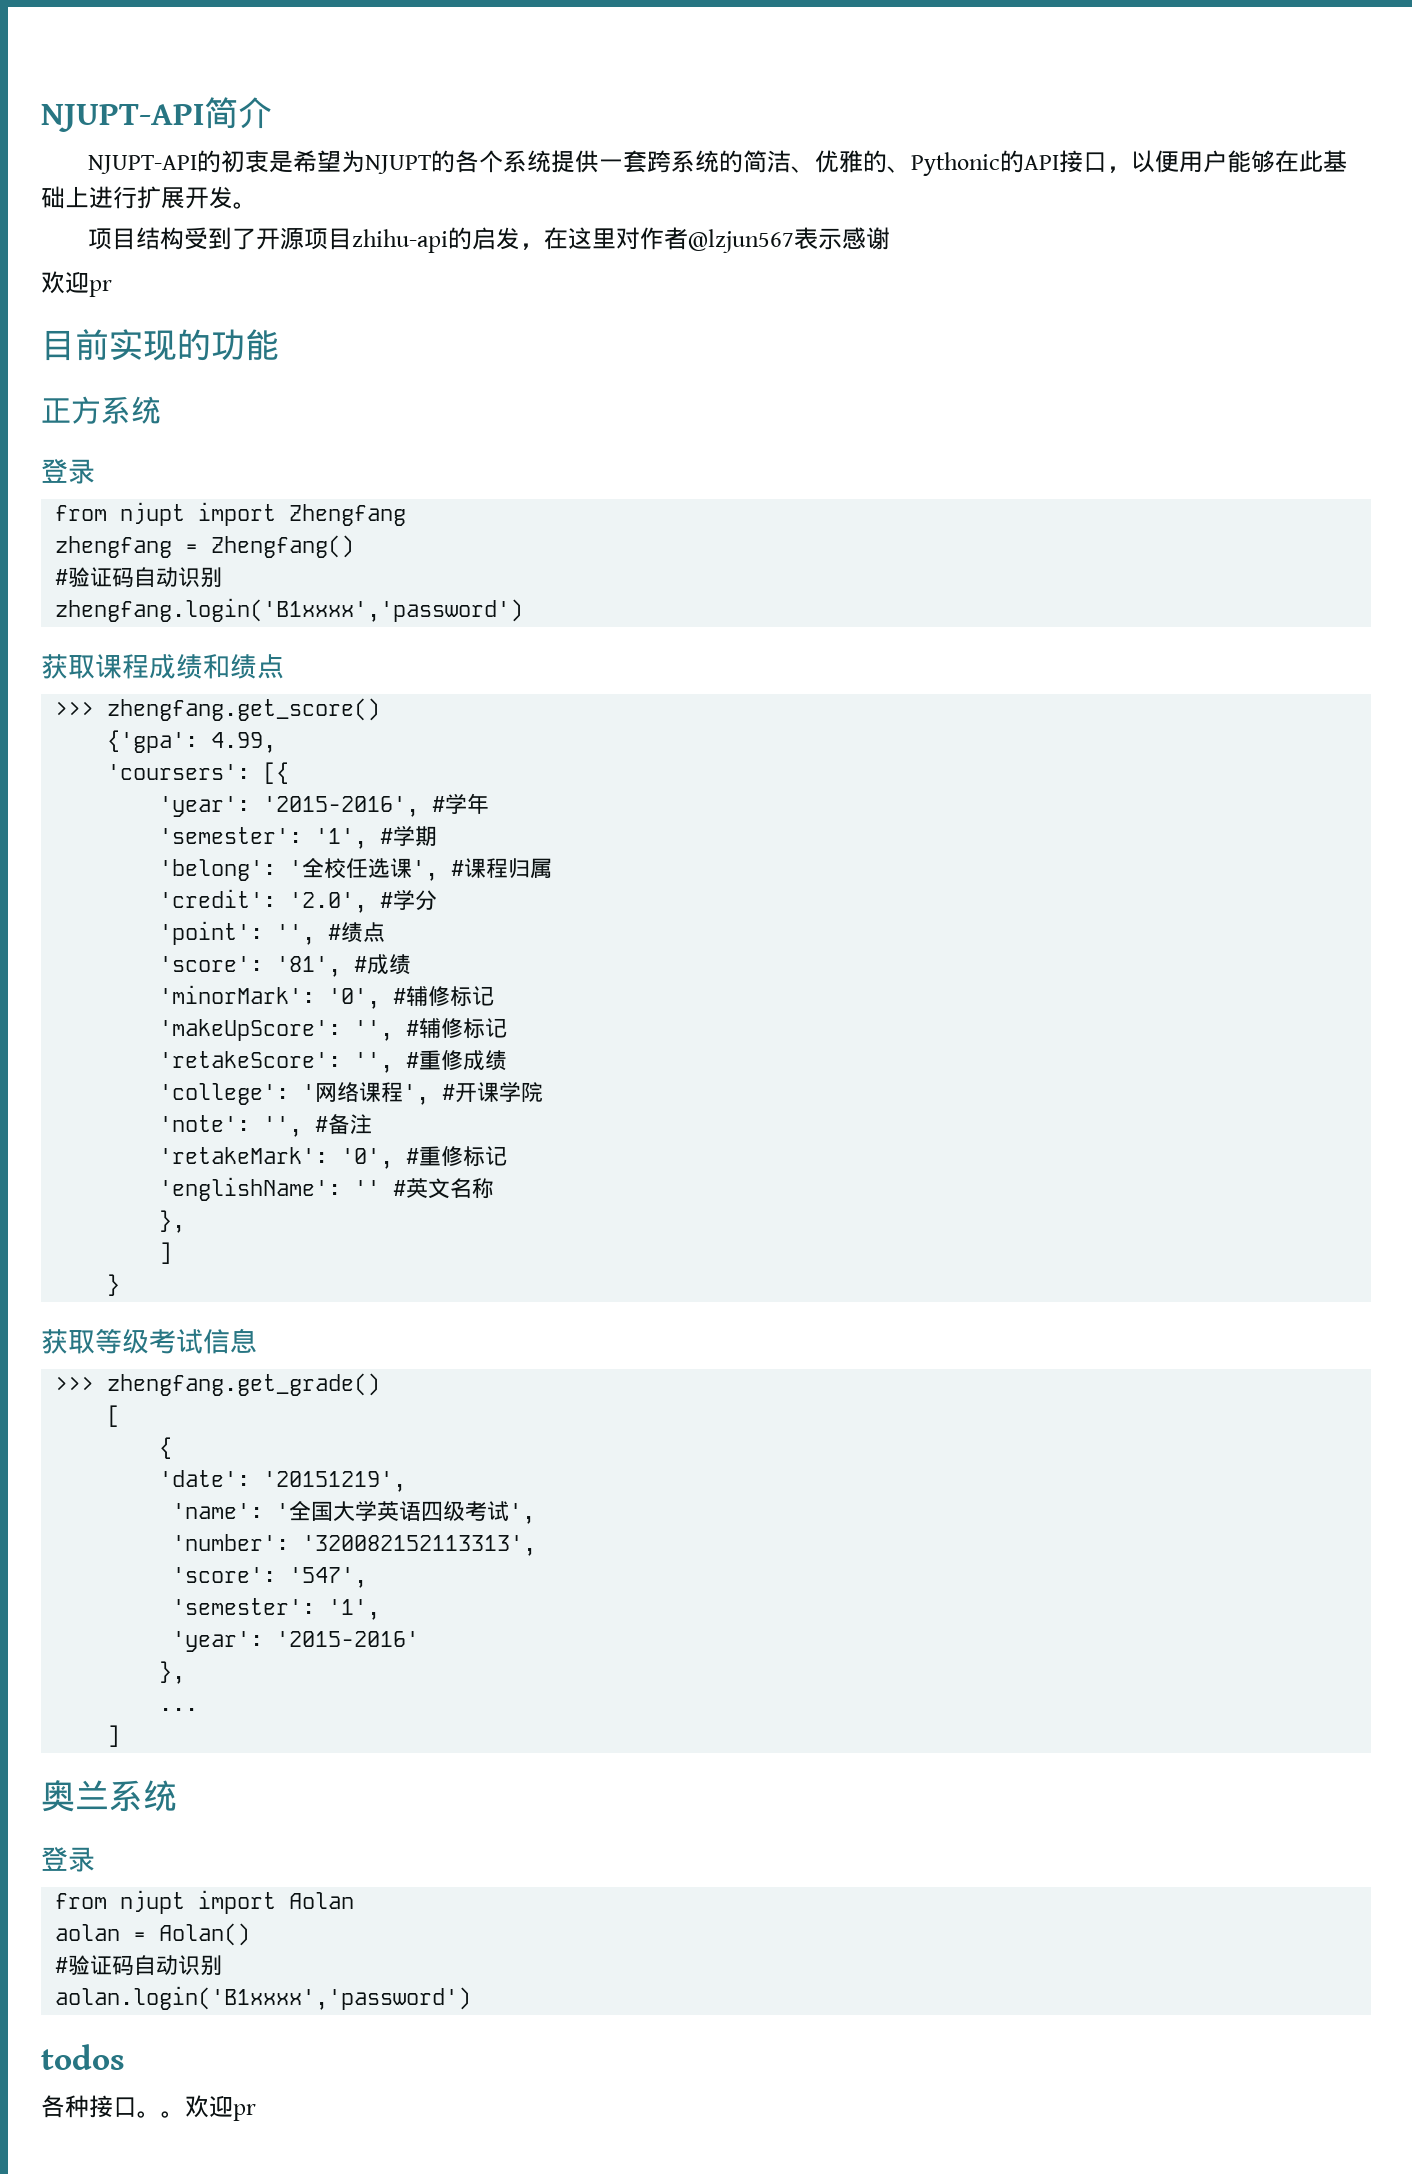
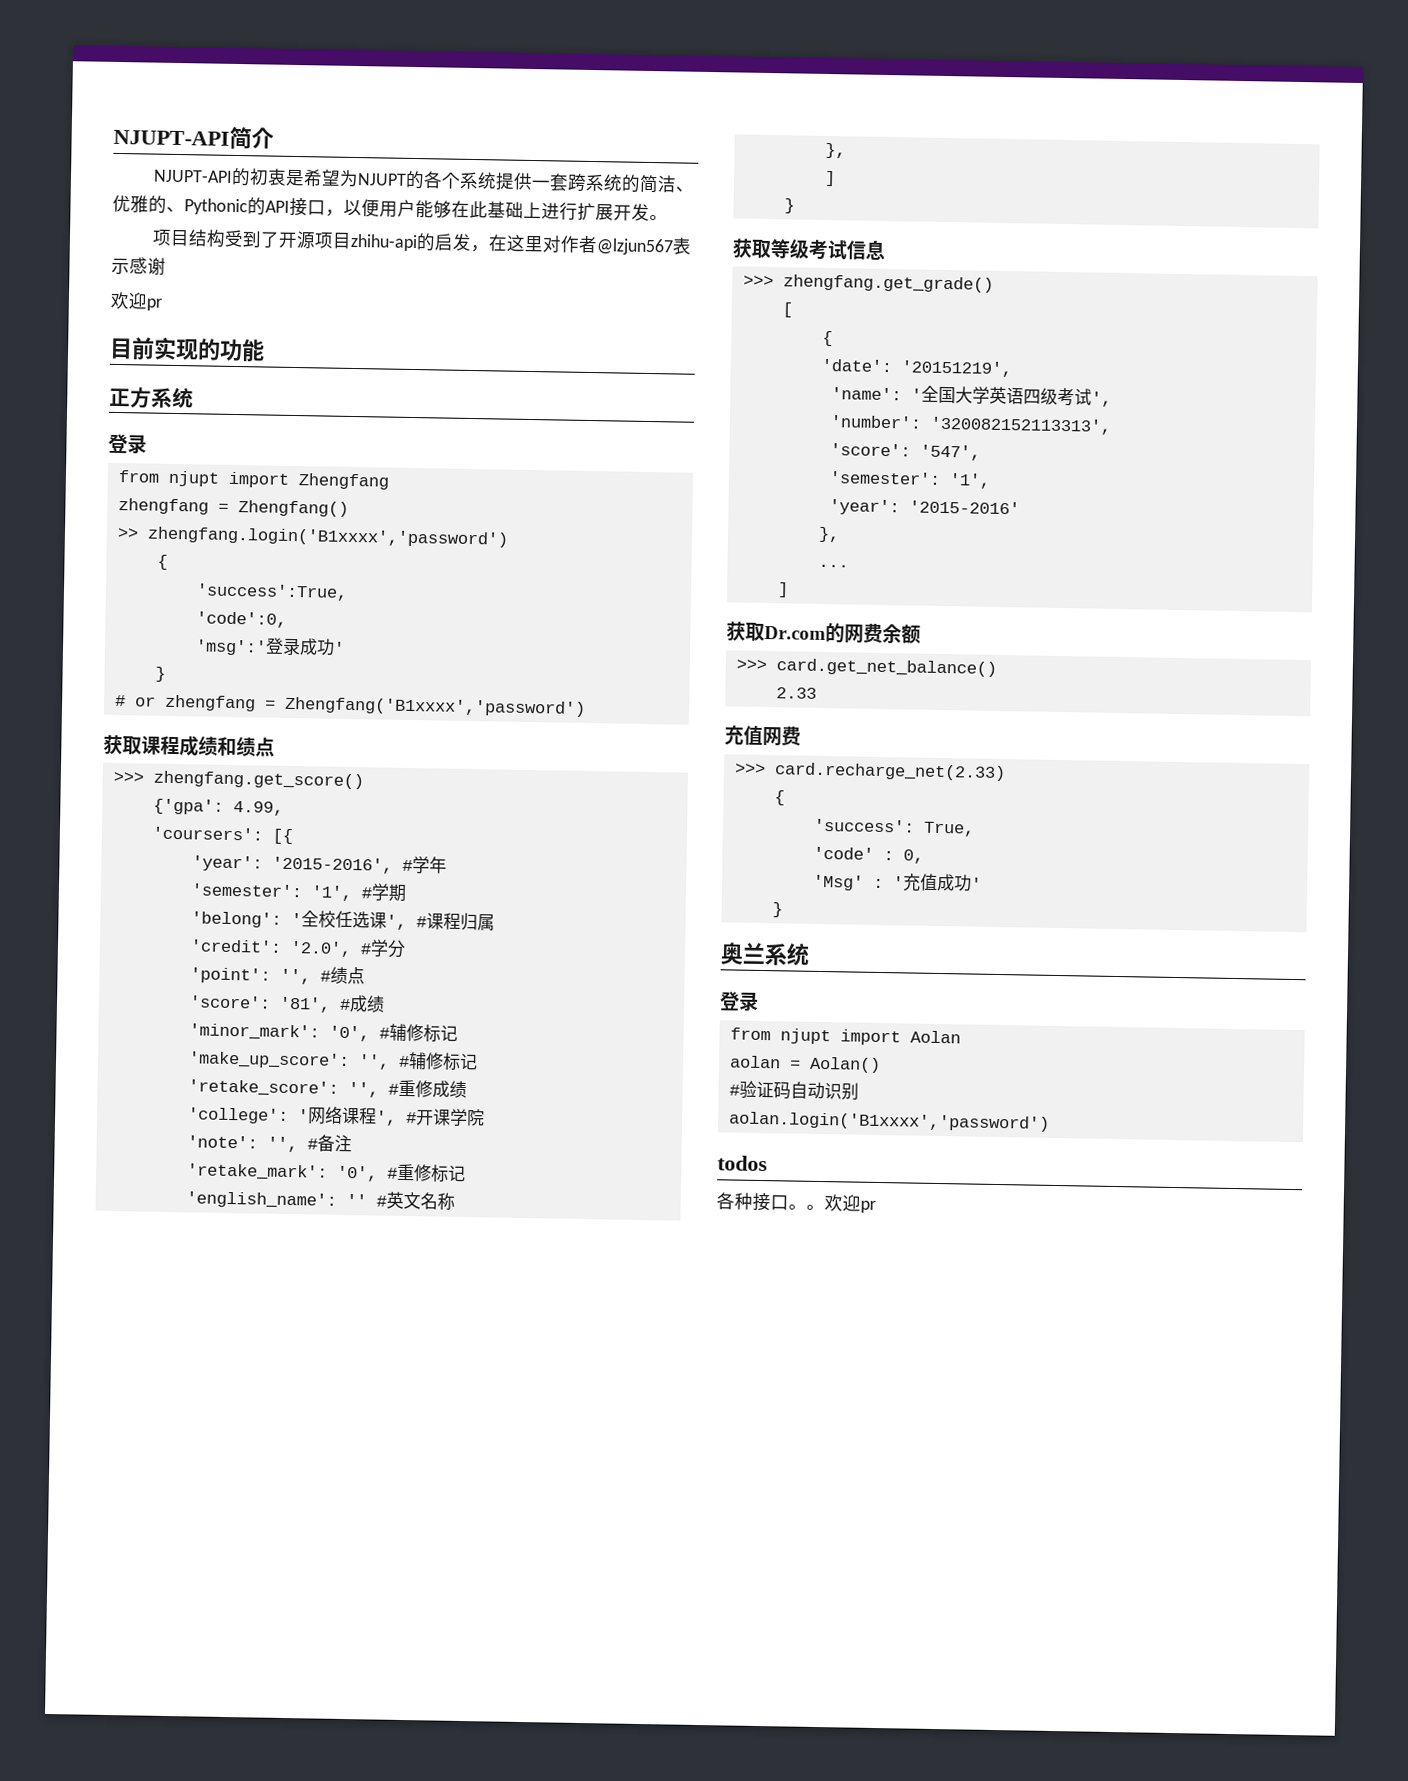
  zhengfang = Zhengfang()
- #验证码自动识别
- zhengfang.login('B1xxxx','password')
+ >> zhengfang.login('B1xxxx','password')
+ {
+ 'success':True,
+ 'code':0,
+ 'msg':'登录成功'
+ }
+ # or zhengfang = Zhengfang('B1xxxx','password')
- 'minorMark': '0', #辅修标记
+ 'minor_mark': '0', #辅修标记
- 'makeUpScore': '', #辅修标记
+ 'make_up_score': '', #辅修标记
- 'retakeScore': '', #重修成绩
+ 'retake_score': '', #重修成绩
- 'retakeMark': '0', #重修标记
+ 'retake_mark': '0', #重修标记
- 'englishName': '' #英文名称
+ 'english_name': '' #英文名称
+ 获取Dr.com的网费余额
+ >>> card.get_net_balance()
+ 2.33
+ 充值网费
+ >>> card.recharge_net(2.33)
+ {
+ 'success': True,
+ 'code' : 0,
+ 'Msg' : '充值成功'
+ }

